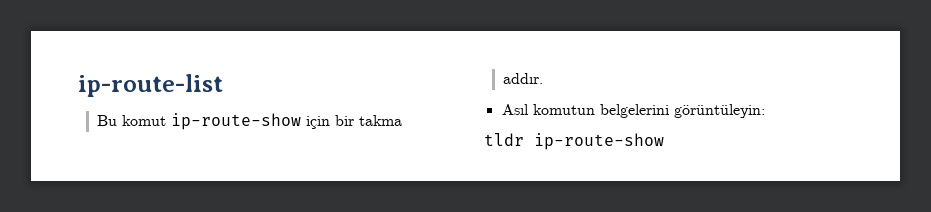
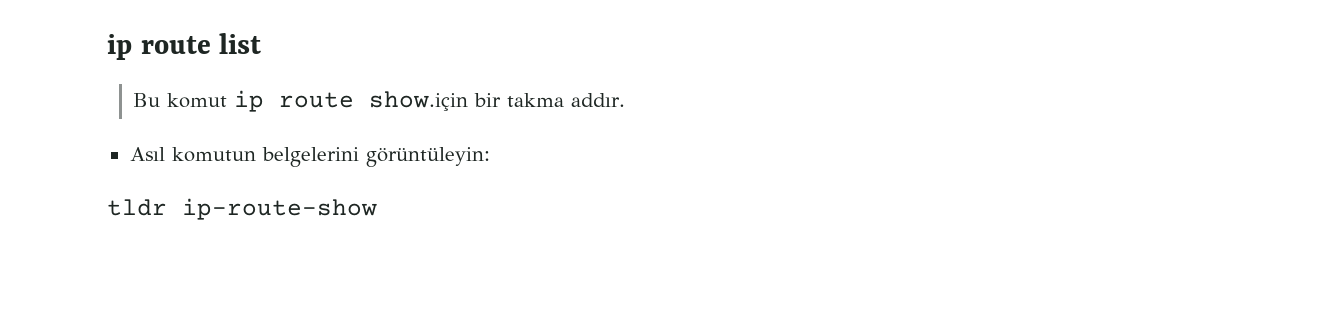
- ip-route-list
+ ip route list
- Bu komut ip-route-show için bir takma addır.
+ Bu komut ip route show.için bir takma addır.

